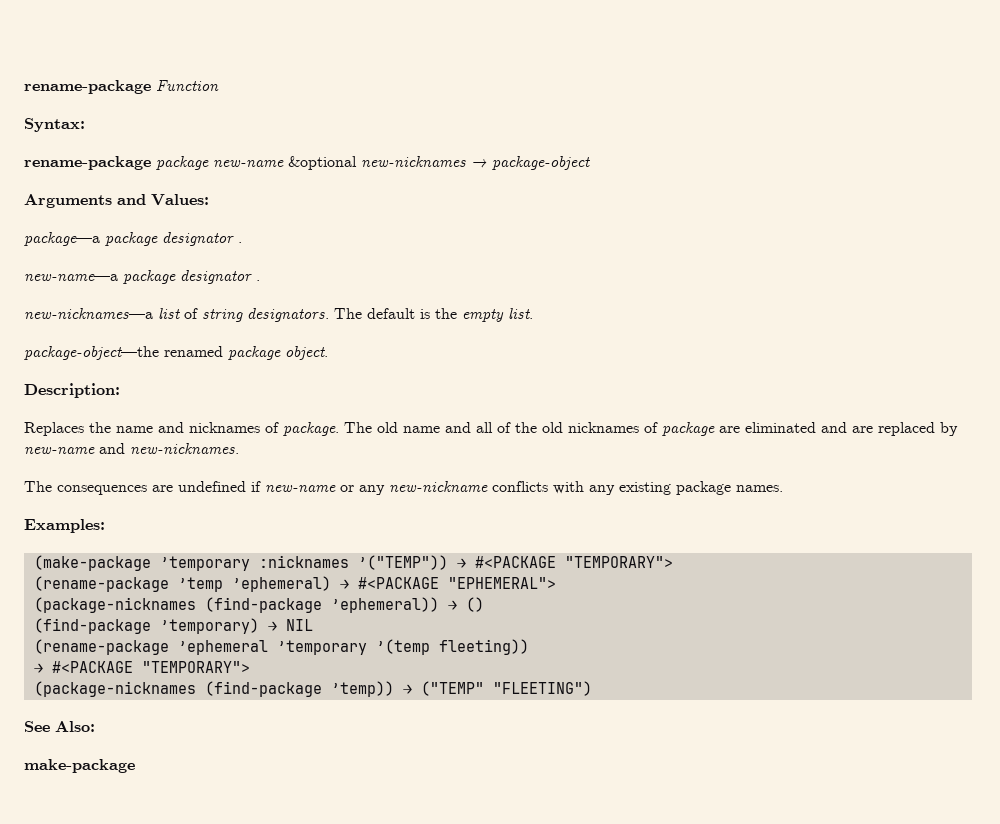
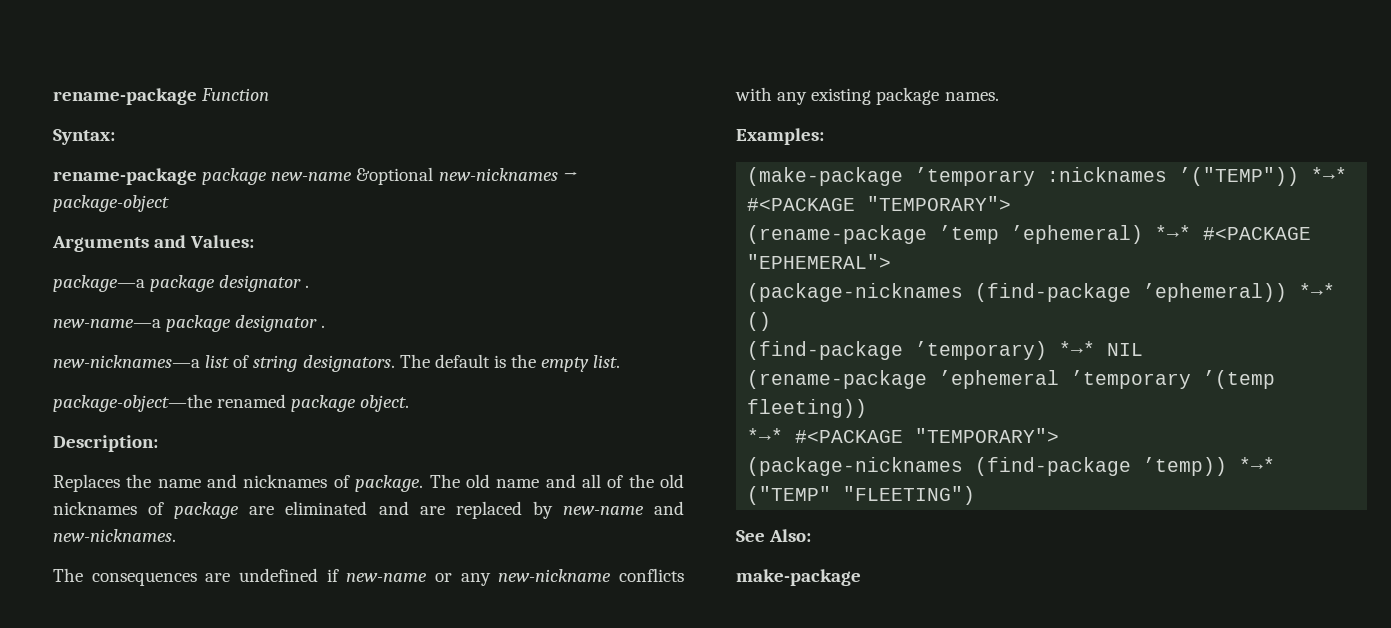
- (make-package ’temporary :nicknames ’("TEMP")) → #<PACKAGE "TEMPORARY">
+ (make-package ’temporary :nicknames ’("TEMP")) *→* #<PACKAGE "TEMPORARY">
- (rename-package ’temp ’ephemeral) → #<PACKAGE "EPHEMERAL">
+ (rename-package ’temp ’ephemeral) *→* #<PACKAGE "EPHEMERAL">
- (package-nicknames (find-package ’ephemeral)) → ()
+ (package-nicknames (find-package ’ephemeral)) *→* ()
- (find-package ’temporary) → NIL
+ (find-package ’temporary) *→* NIL
  (rename-package ’ephemeral ’temporary ’(temp fleeting))
- → #<PACKAGE "TEMPORARY">
+ *→* #<PACKAGE "TEMPORARY">
- (package-nicknames (find-package ’temp)) → ("TEMP" "FLEETING")
+ (package-nicknames (find-package ’temp)) *→* ("TEMP" "FLEETING")

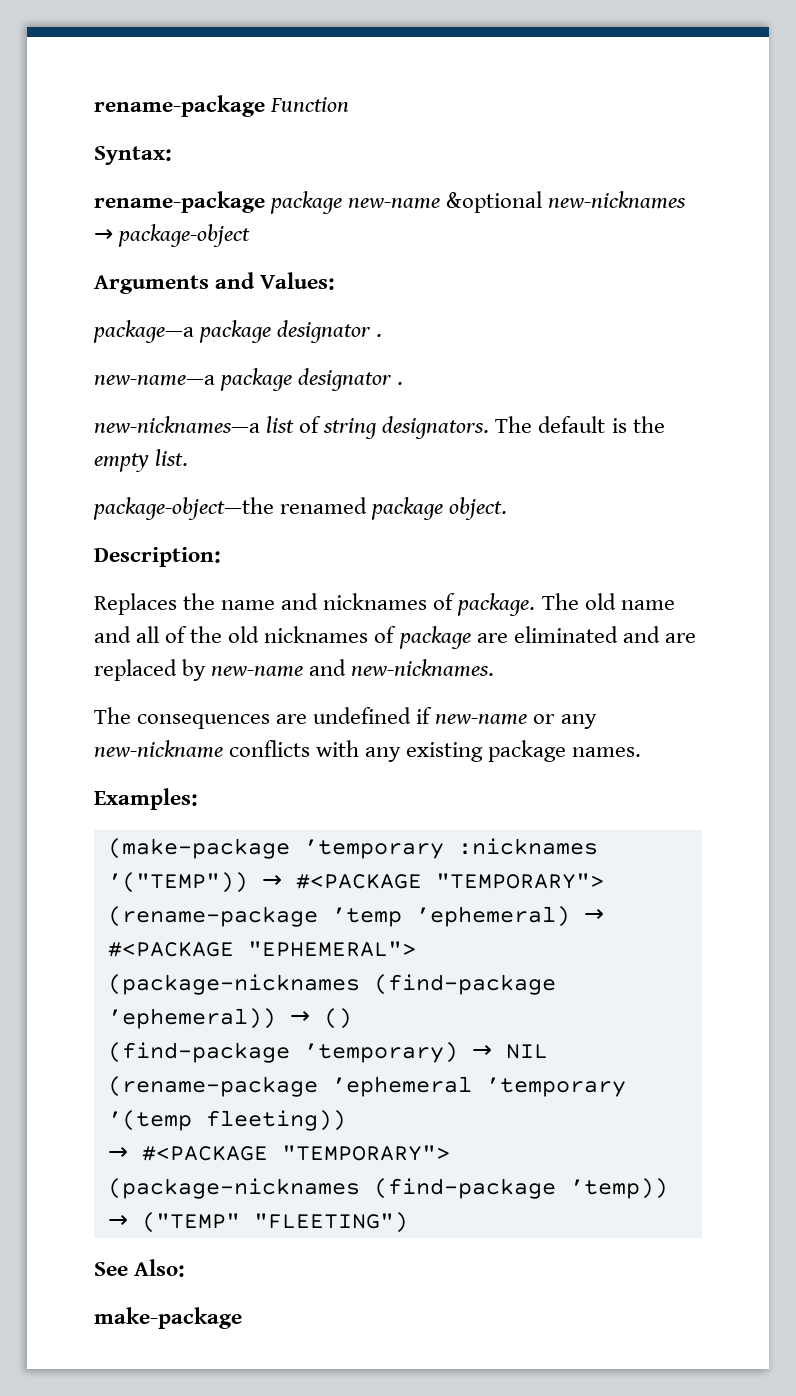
- (make-package ’temporary :nicknames ’("TEMP")) *→* #<PACKAGE "TEMPORARY">
+ (make-package ’temporary :nicknames ’("TEMP")) → #<PACKAGE "TEMPORARY">
- (rename-package ’temp ’ephemeral) *→* #<PACKAGE "EPHEMERAL">
+ (rename-package ’temp ’ephemeral) → #<PACKAGE "EPHEMERAL">
- (package-nicknames (find-package ’ephemeral)) *→* ()
+ (package-nicknames (find-package ’ephemeral)) → ()
- (find-package ’temporary) *→* NIL
+ (find-package ’temporary) → NIL
  (rename-package ’ephemeral ’temporary ’(temp fleeting))
- *→* #<PACKAGE "TEMPORARY">
+ → #<PACKAGE "TEMPORARY">
- (package-nicknames (find-package ’temp)) *→* ("TEMP" "FLEETING")
+ (package-nicknames (find-package ’temp)) → ("TEMP" "FLEETING")

